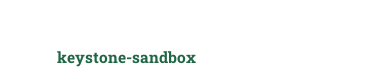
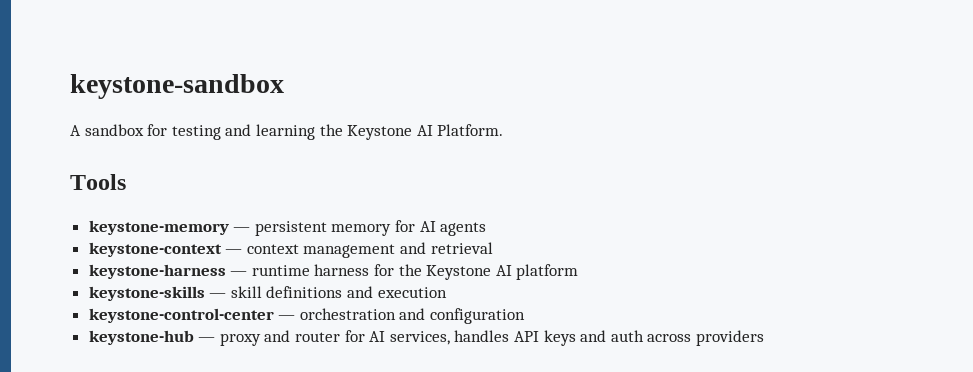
+ A sandbox for testing and learning the Keystone AI Platform.
+ Tools
+ keystone-memory — persistent memory for AI agents
+ keystone-context — context management and retrieval
+ keystone-harness — runtime harness for the Keystone AI platform
+ keystone-skills — skill definitions and execution
+ keystone-control-center — orchestration and configuration
+ keystone-hub — proxy and router for AI services, handles API keys and auth across providers

